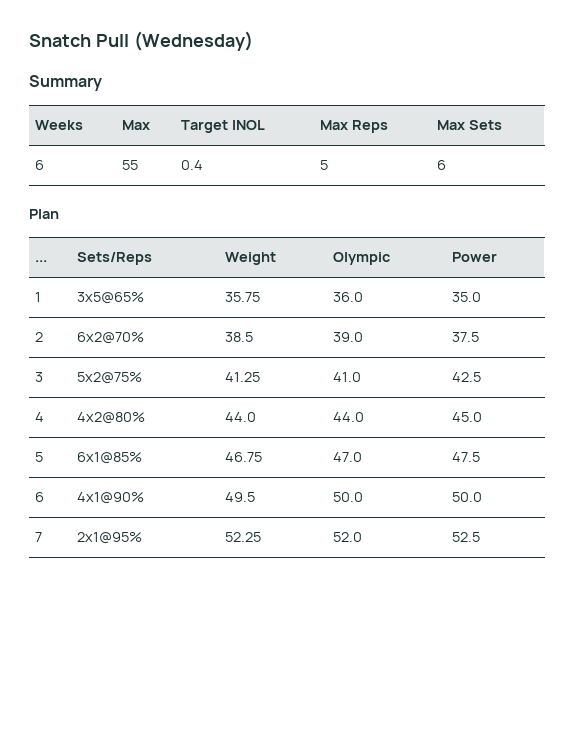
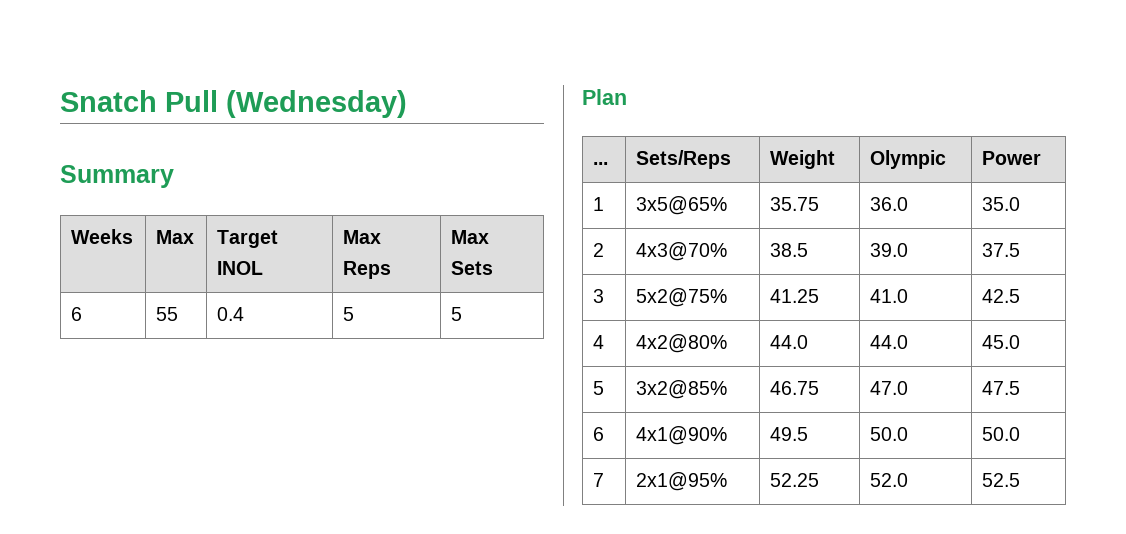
- 6 | 55 | 0.4 | 5 | 6
+ 6 | 55 | 0.4 | 5 | 5
- 2 | 6x2@70% | 38.5 | 39.0 | 37.5
+ 2 | 4x3@70% | 38.5 | 39.0 | 37.5
- 5 | 6x1@85% | 46.75 | 47.0 | 47.5
+ 5 | 3x2@85% | 46.75 | 47.0 | 47.5

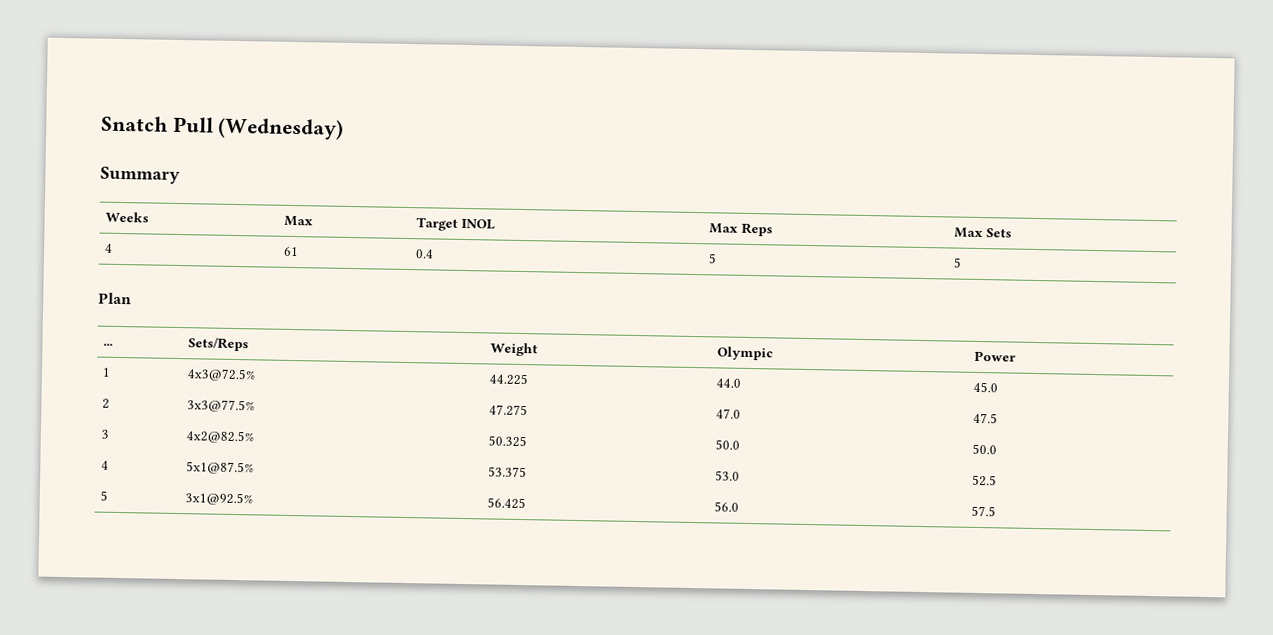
- 6 | 55 | 0.4 | 5 | 5
+ 4 | 61 | 0.4 | 5 | 5
- 1 | 3x5@65% | 35.75 | 36.0 | 35.0
- 2 | 4x3@70% | 38.5 | 39.0 | 37.5
- 3 | 5x2@75% | 41.25 | 41.0 | 42.5
- 4 | 4x2@80% | 44.0 | 44.0 | 45.0
+ 1 | 4x3@72.5% | 44.225 | 44.0 | 45.0
- 5 | 3x2@85% | 46.75 | 47.0 | 47.5
+ 2 | 3x3@77.5% | 47.275 | 47.0 | 47.5
- 6 | 4x1@90% | 49.5 | 50.0 | 50.0
+ 3 | 4x2@82.5% | 50.325 | 50.0 | 50.0
- 7 | 2x1@95% | 52.25 | 52.0 | 52.5
+ 4 | 5x1@87.5% | 53.375 | 53.0 | 52.5
+ 5 | 3x1@92.5% | 56.425 | 56.0 | 57.5

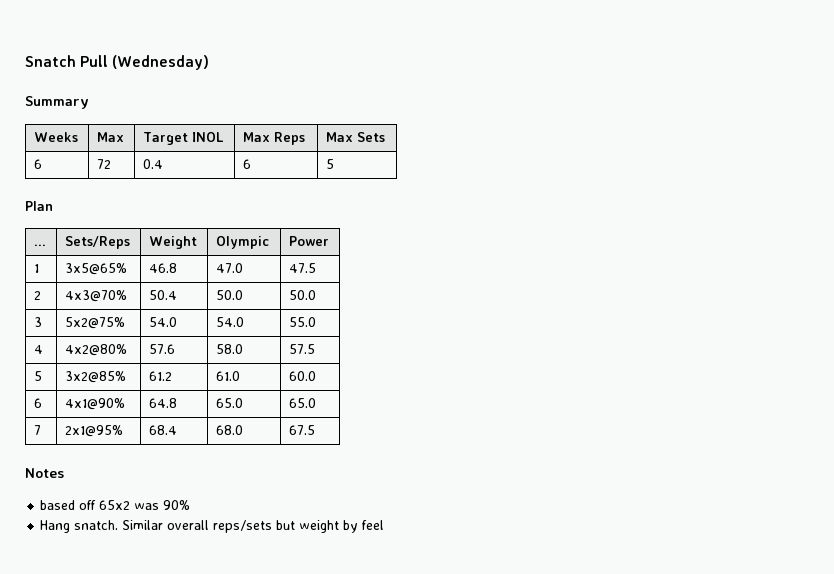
- 4 | 61 | 0.4 | 5 | 5
+ 6 | 72 | 0.4 | 6 | 5
- 1 | 4x3@72.5% | 44.225 | 44.0 | 45.0
- 2 | 3x3@77.5% | 47.275 | 47.0 | 47.5
+ 1 | 3x5@65% | 46.8 | 47.0 | 47.5
- 3 | 4x2@82.5% | 50.325 | 50.0 | 50.0
+ 2 | 4x3@70% | 50.4 | 50.0 | 50.0
- 4 | 5x1@87.5% | 53.375 | 53.0 | 52.5
- 5 | 3x1@92.5% | 56.425 | 56.0 | 57.5
+ 3 | 5x2@75% | 54.0 | 54.0 | 55.0
+ 4 | 4x2@80% | 57.6 | 58.0 | 57.5
+ 5 | 3x2@85% | 61.2 | 61.0 | 60.0
+ 6 | 4x1@90% | 64.8 | 65.0 | 65.0
+ 7 | 2x1@95% | 68.4 | 68.0 | 67.5
+ Notes
+ based off 65x2 was 90%
+ Hang snatch. Similar overall reps/sets but weight by feel

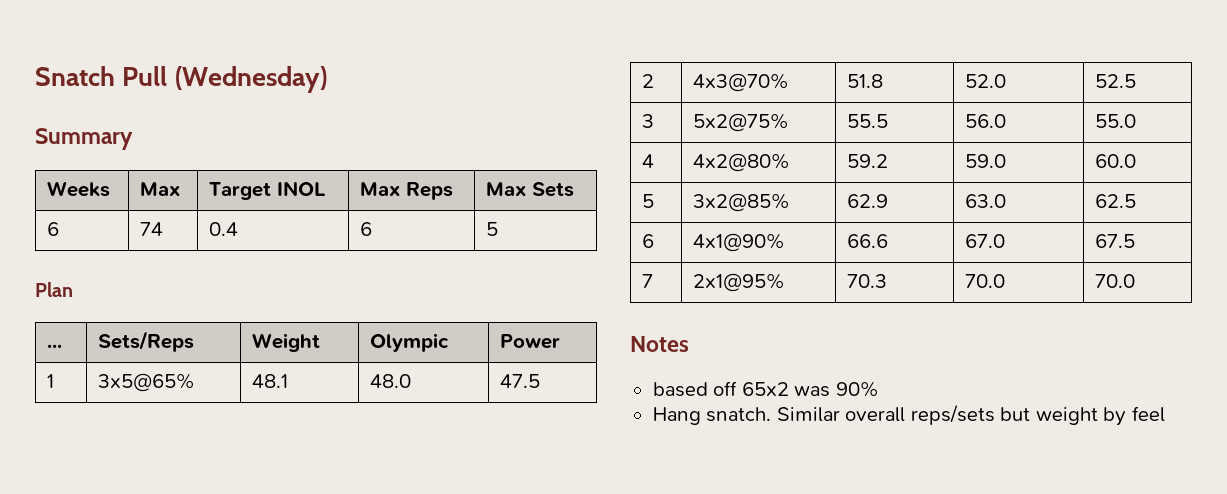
- 6 | 72 | 0.4 | 6 | 5
+ 6 | 74 | 0.4 | 6 | 5
- 1 | 3x5@65% | 46.8 | 47.0 | 47.5
+ 1 | 3x5@65% | 48.1 | 48.0 | 47.5
- 2 | 4x3@70% | 50.4 | 50.0 | 50.0
+ 2 | 4x3@70% | 51.8 | 52.0 | 52.5
- 3 | 5x2@75% | 54.0 | 54.0 | 55.0
+ 3 | 5x2@75% | 55.5 | 56.0 | 55.0
- 4 | 4x2@80% | 57.6 | 58.0 | 57.5
+ 4 | 4x2@80% | 59.2 | 59.0 | 60.0
- 5 | 3x2@85% | 61.2 | 61.0 | 60.0
+ 5 | 3x2@85% | 62.9 | 63.0 | 62.5
- 6 | 4x1@90% | 64.8 | 65.0 | 65.0
+ 6 | 4x1@90% | 66.6 | 67.0 | 67.5
- 7 | 2x1@95% | 68.4 | 68.0 | 67.5
+ 7 | 2x1@95% | 70.3 | 70.0 | 70.0

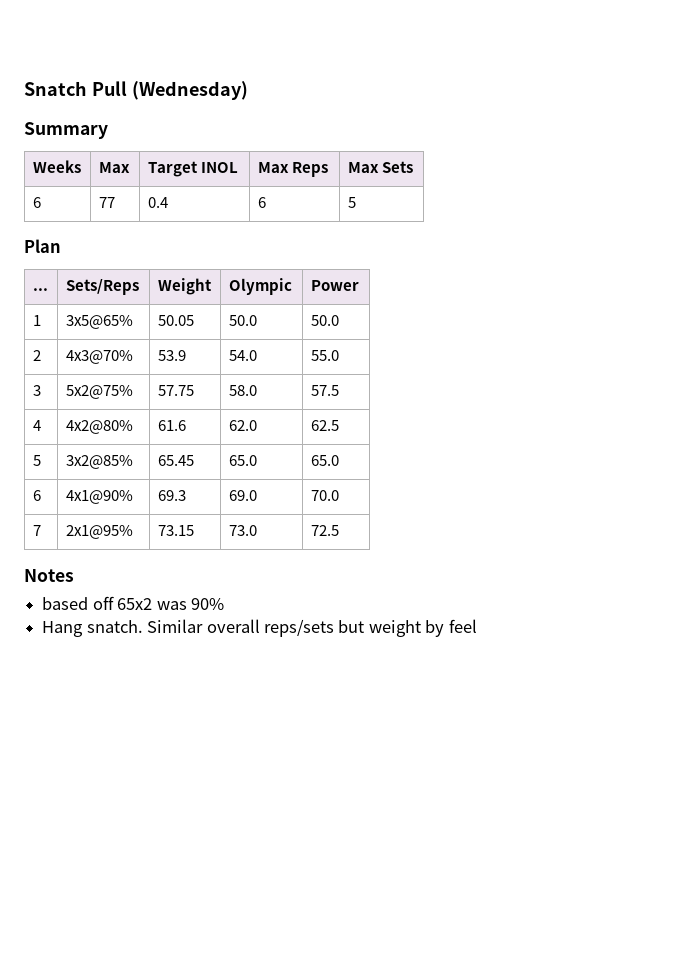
- 6 | 74 | 0.4 | 6 | 5
+ 6 | 77 | 0.4 | 6 | 5
- 1 | 3x5@65% | 48.1 | 48.0 | 47.5
+ 1 | 3x5@65% | 50.05 | 50.0 | 50.0
- 2 | 4x3@70% | 51.8 | 52.0 | 52.5
+ 2 | 4x3@70% | 53.9 | 54.0 | 55.0
- 3 | 5x2@75% | 55.5 | 56.0 | 55.0
+ 3 | 5x2@75% | 57.75 | 58.0 | 57.5
- 4 | 4x2@80% | 59.2 | 59.0 | 60.0
+ 4 | 4x2@80% | 61.6 | 62.0 | 62.5
- 5 | 3x2@85% | 62.9 | 63.0 | 62.5
+ 5 | 3x2@85% | 65.45 | 65.0 | 65.0
- 6 | 4x1@90% | 66.6 | 67.0 | 67.5
+ 6 | 4x1@90% | 69.3 | 69.0 | 70.0
- 7 | 2x1@95% | 70.3 | 70.0 | 70.0
+ 7 | 2x1@95% | 73.15 | 73.0 | 72.5

